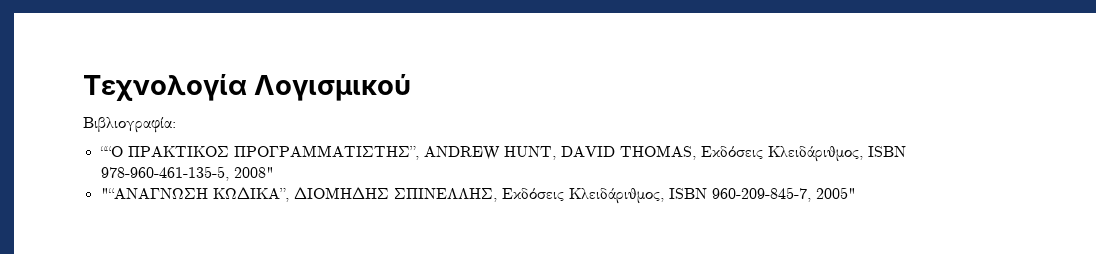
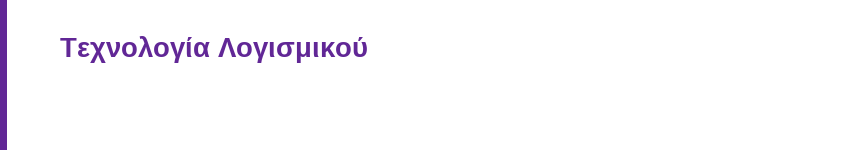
- Βιβλιογραφία:
- ““Ο ΠΡΑΚΤΙΚΟΣ ΠΡΟΓΡΑΜΜΑΤΙΣΤΗΣ”, ANDREW HUNT, DAVID THOMAS, Εκδόσεις Κλειδάριθμος, ISBN 978-960-461-135-5, 2008"
- "“ΑΝΑΓΝΩΣΗ ΚΩΔΙΚΑ”, ΔΙΟΜΗΔΗΣ ΣΠΙΝΕΛΛΗΣ, Εκδόσεις Κλειδάριθμος, ISBN 960-209-845-7, 2005"

